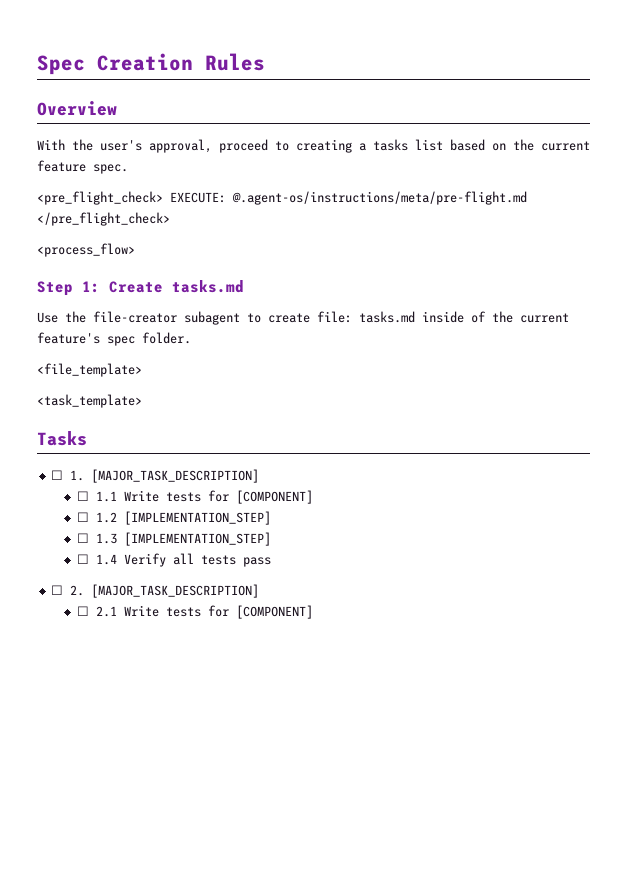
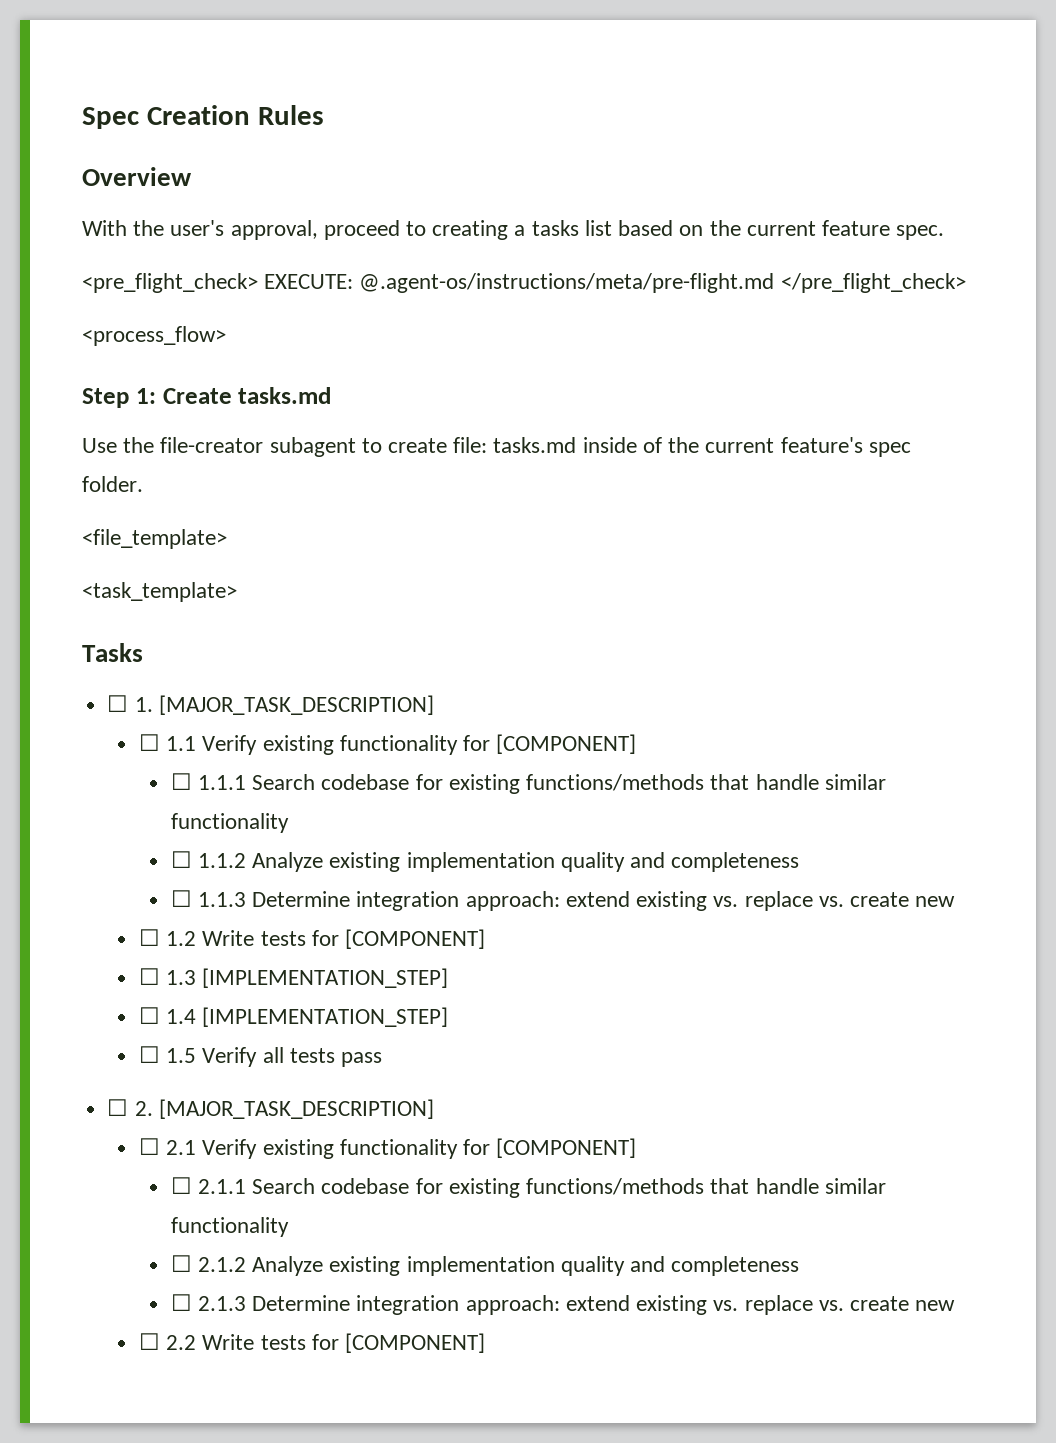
- ☐ 1.1 Write tests for [COMPONENT]
- ☐ 1.2 [IMPLEMENTATION_STEP]
+ ☐ 1.1 Verify existing functionality for [COMPONENT]
+ ☐ 1.1.1 Search codebase for existing functions/methods that handle similar functionality
+ ☐ 1.1.2 Analyze existing implementation quality and completeness
+ ☐ 1.1.3 Determine integration approach: extend existing vs. replace vs. create new
+ ☐ 1.2 Write tests for [COMPONENT]
- ☐ 1.4 Verify all tests pass
+ ☐ 1.4 [IMPLEMENTATION_STEP]
+ ☐ 1.5 Verify all tests pass
- ☐ 2.1 Write tests for [COMPONENT]
+ ☐ 2.1 Verify existing functionality for [COMPONENT]
+ ☐ 2.1.1 Search codebase for existing functions/methods that handle similar functionality
+ ☐ 2.1.2 Analyze existing implementation quality and completeness
+ ☐ 2.1.3 Determine integration approach: extend existing vs. replace vs. create new
+ ☐ 2.2 Write tests for [COMPONENT]

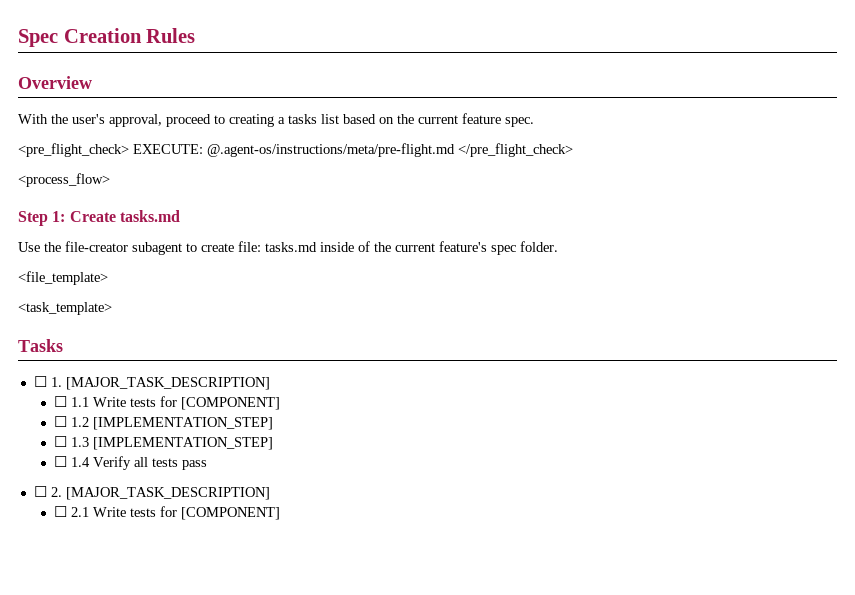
- ☐ 1.1 Verify existing functionality for [COMPONENT]
- ☐ 1.1.1 Search codebase for existing functions/methods that handle similar functionality
- ☐ 1.1.2 Analyze existing implementation quality and completeness
- ☐ 1.1.3 Determine integration approach: extend existing vs. replace vs. create new
- ☐ 1.2 Write tests for [COMPONENT]
+ ☐ 1.1 Write tests for [COMPONENT]
+ ☐ 1.2 [IMPLEMENTATION_STEP]
- ☐ 1.4 [IMPLEMENTATION_STEP]
- ☐ 1.5 Verify all tests pass
+ ☐ 1.4 Verify all tests pass
- ☐ 2.1 Verify existing functionality for [COMPONENT]
- ☐ 2.1.1 Search codebase for existing functions/methods that handle similar functionality
- ☐ 2.1.2 Analyze existing implementation quality and completeness
- ☐ 2.1.3 Determine integration approach: extend existing vs. replace vs. create new
- ☐ 2.2 Write tests for [COMPONENT]
+ ☐ 2.1 Write tests for [COMPONENT]

